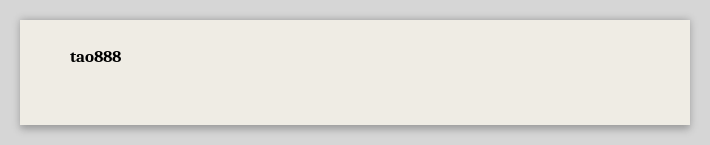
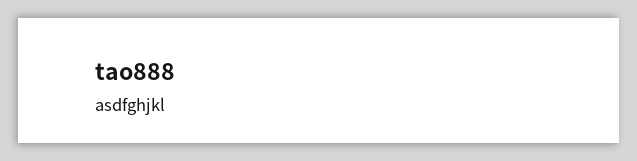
+ asdfghjkl

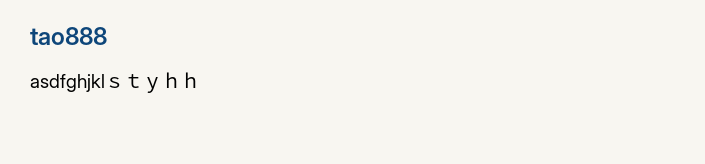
- asdfghjkl
+ asdfghjklｓｔｙｈｈ

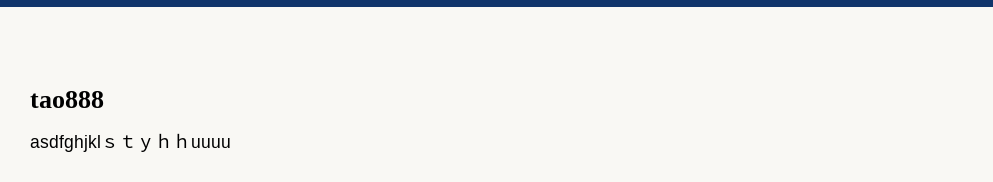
- asdfghjklｓｔｙｈｈ
+ asdfghjklｓｔｙｈｈuuuu

